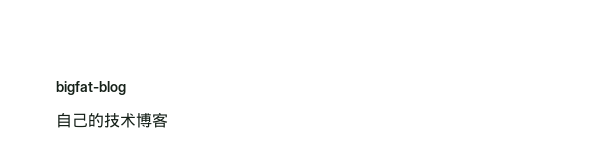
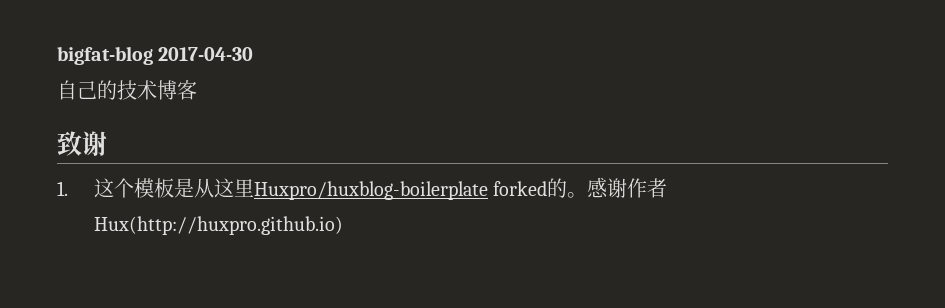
- bigfat-blog
+ bigfat-blog 2017-04-30
+ 致谢
+ 1.这个模板是从这里Huxpro/huxblog-boilerplate forked的。感谢作者Hux(http://huxpro.github.io)

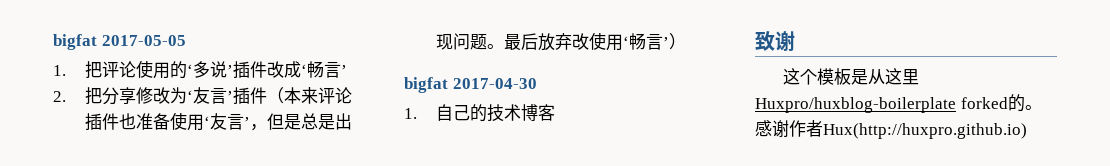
- bigfat-blog 2017-04-30
+ bigfat 2017-05-05
+ 1.把评论使用的‘多说’插件改成‘畅言’
+ 2.把分享修改为‘友言’插件（本来评论插件也准备使用‘友言’，但是总是出现问题。最后放弃改使用‘畅言’）
+ bigfat 2017-04-30
- 自己的技术博客
+ 1.自己的技术博客
- 1.这个模板是从这里Huxpro/huxblog-boilerplate forked的。
+ 这个模板是从这里Huxpro/huxblog-boilerplate forked的。

